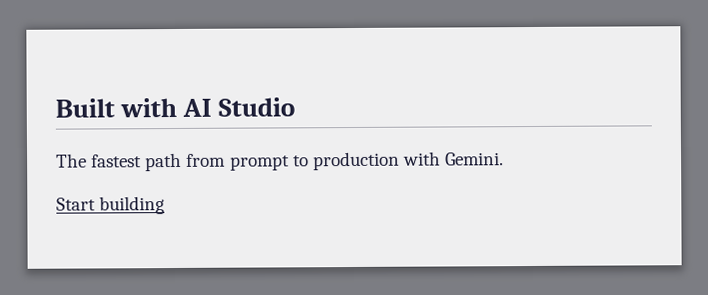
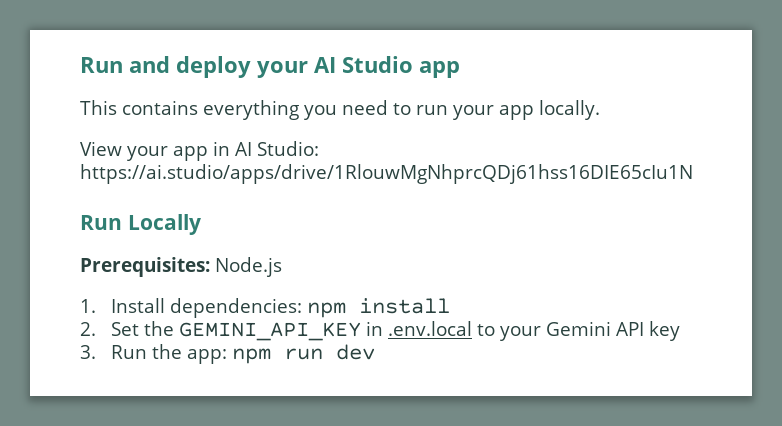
- Built with AI Studio
- The fastest path from prompt to production with Gemini.
- Start building
+ Run and deploy your AI Studio app
+ This contains everything you need to run your app locally.
+ View your app in AI Studio: https://ai.studio/apps/drive/1RlouwMgNhprcQDj61hss16DIE65cIu1N
+ Run Locally
+ Prerequisites: Node.js
+ 1. Install dependencies: npm install
+ 2. Set the GEMINI_API_KEY in .env.local to your Gemini API key
+ 3. Run the app: npm run dev

